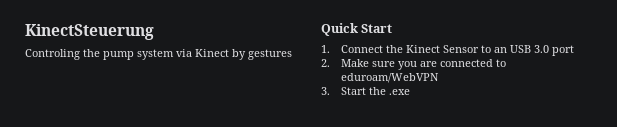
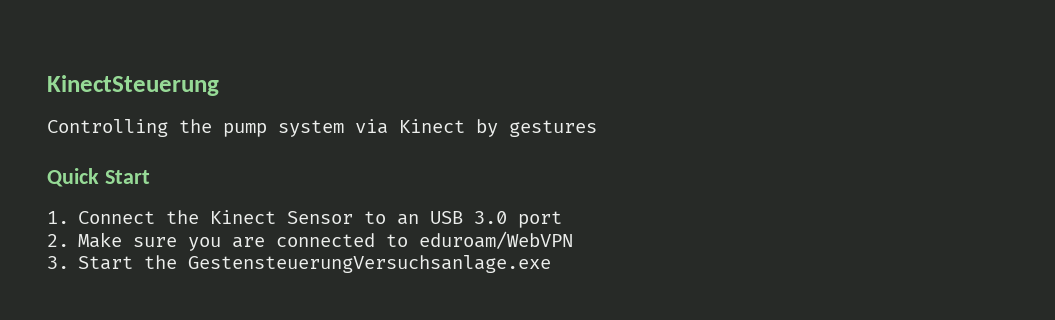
- Controling the pump system via Kinect by gestures
+ Controlling the pump system via Kinect by gestures
- 3. Start the .exe
+ 3. Start the GestensteuerungVersuchsanlage.exe

